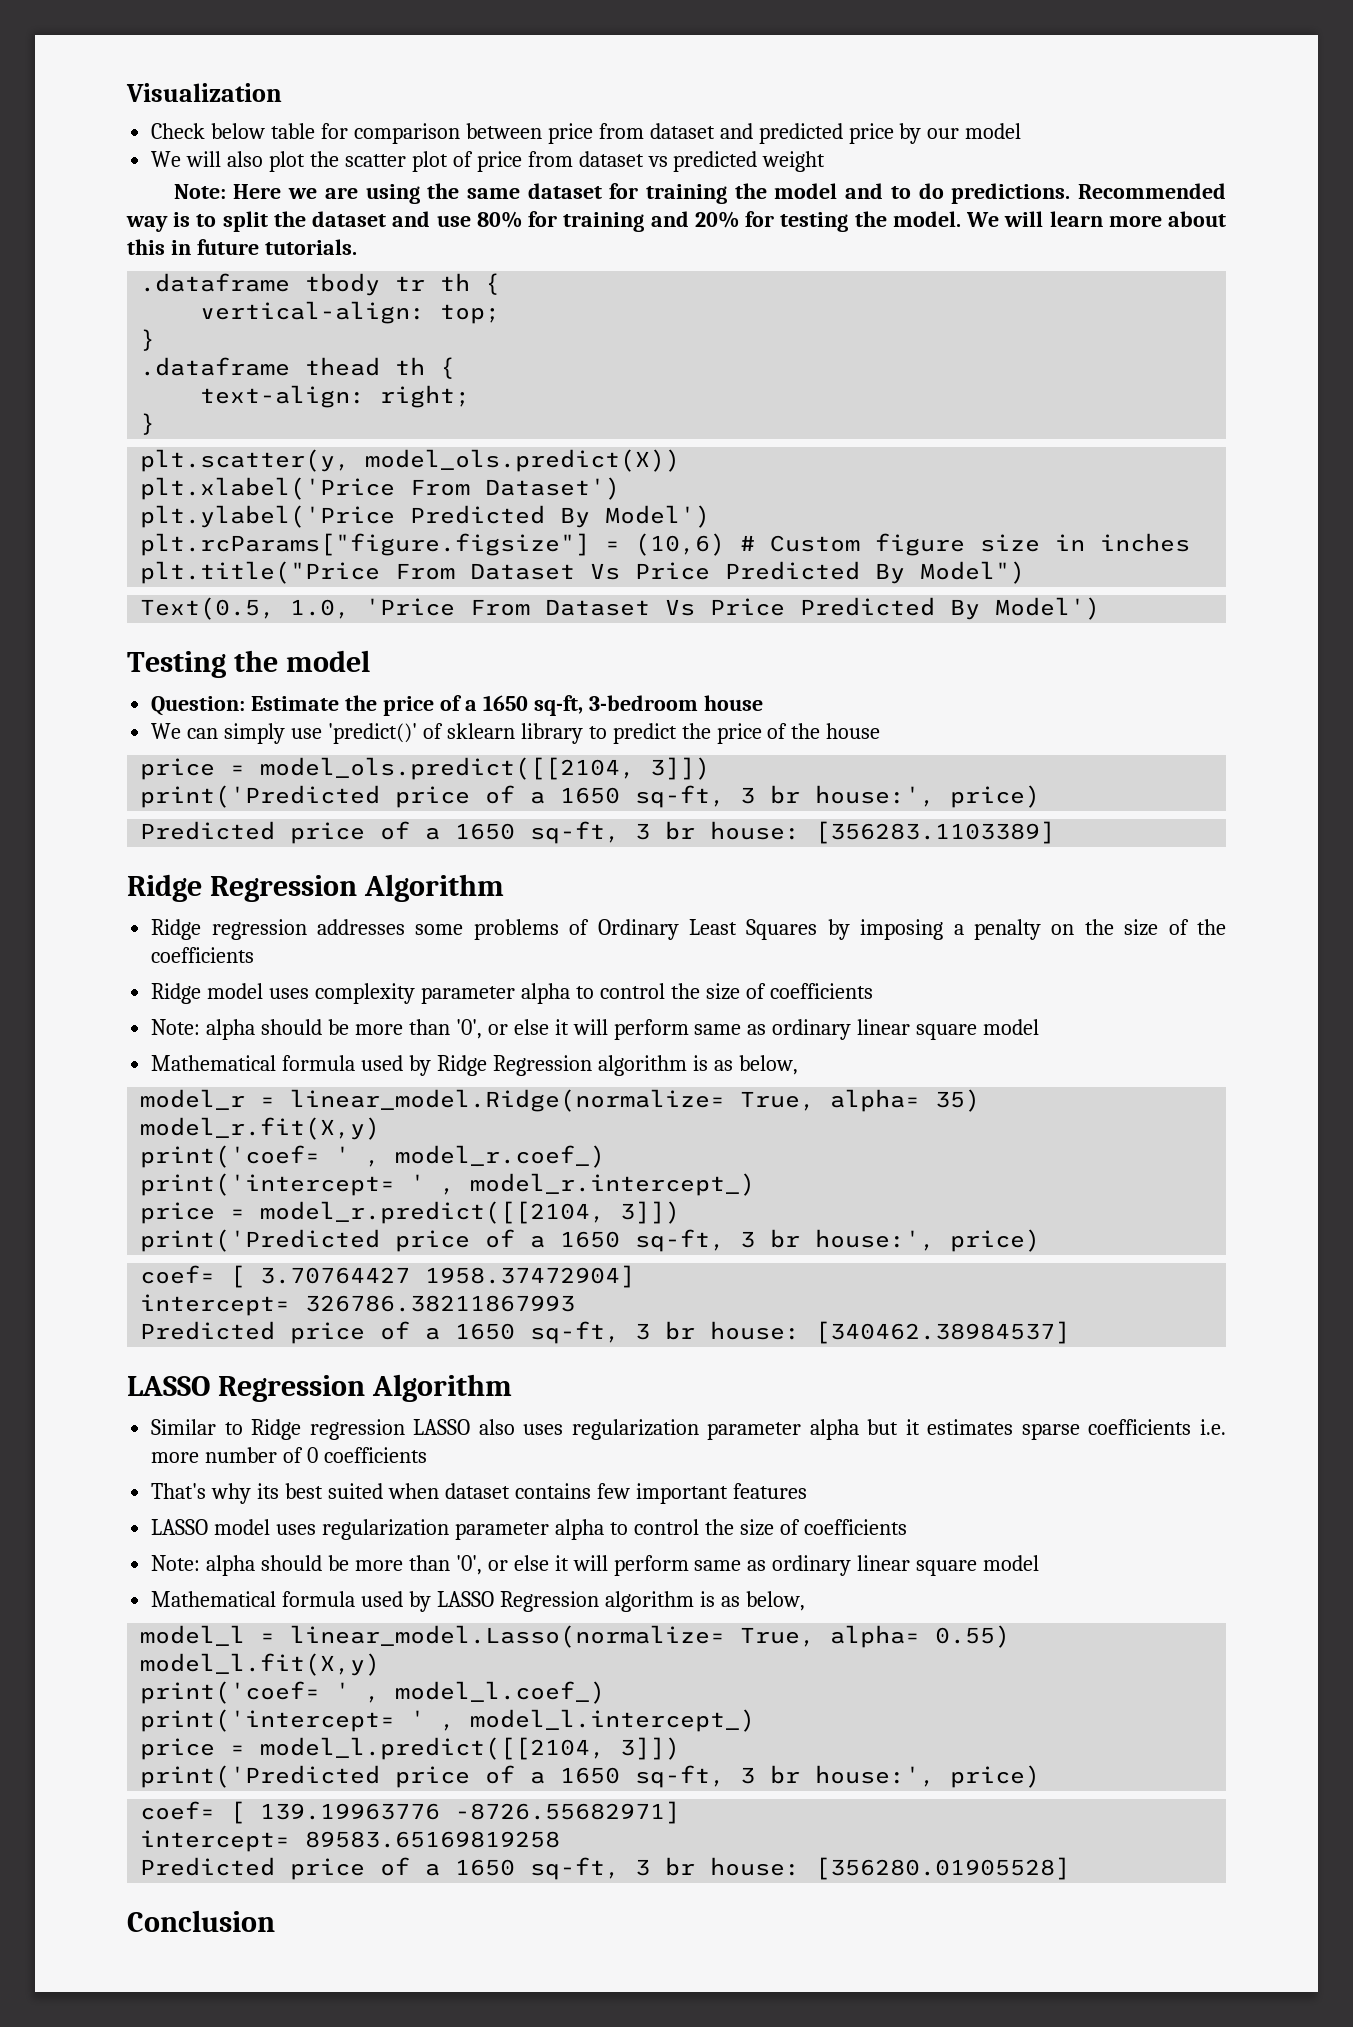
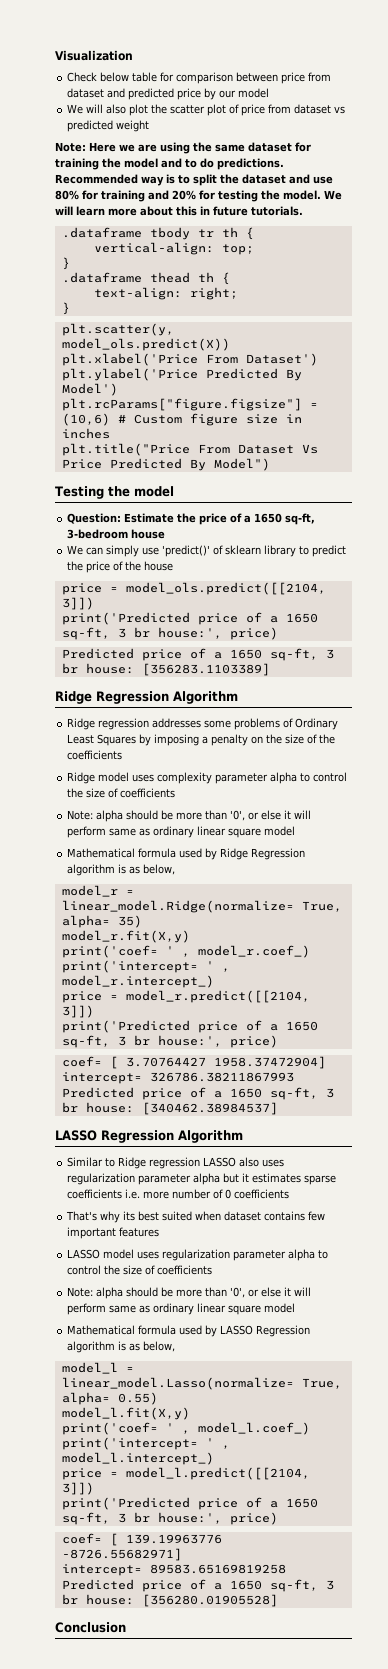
- Text(0.5, 1.0, 'Price From Dataset Vs Price Predicted By Model')

